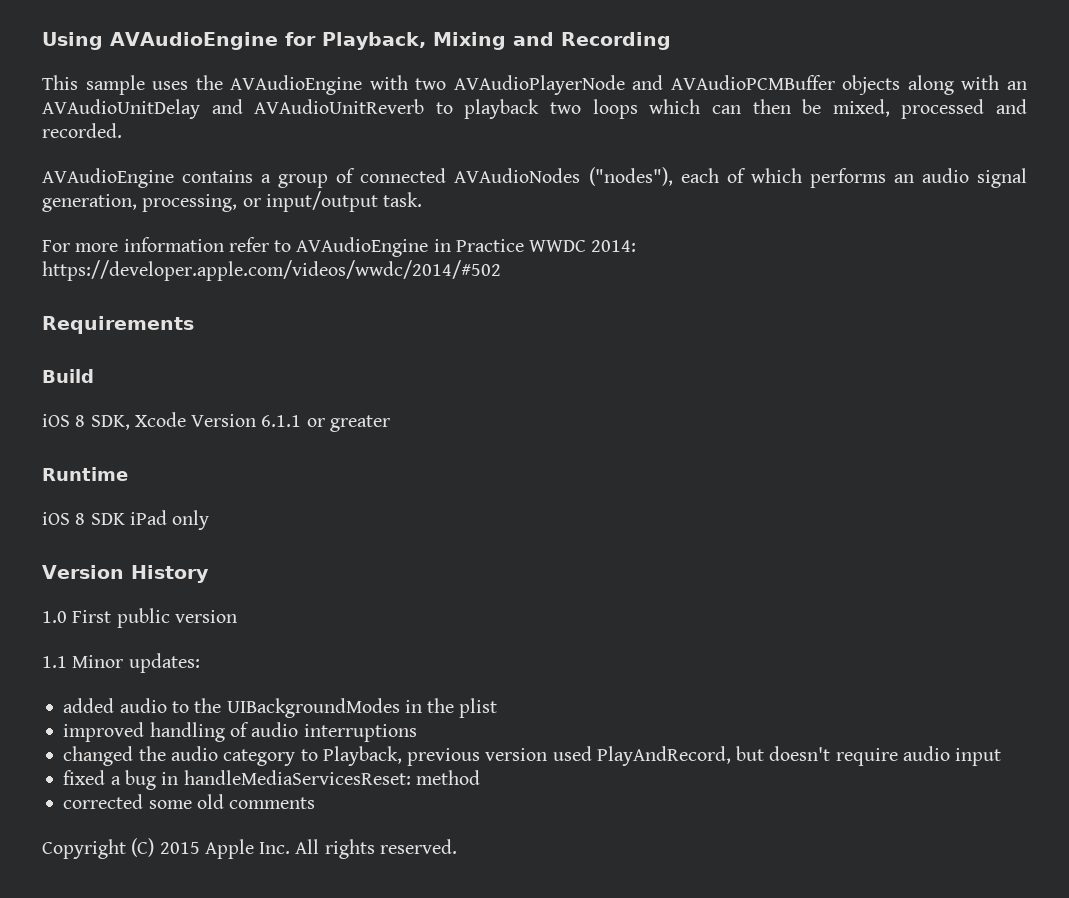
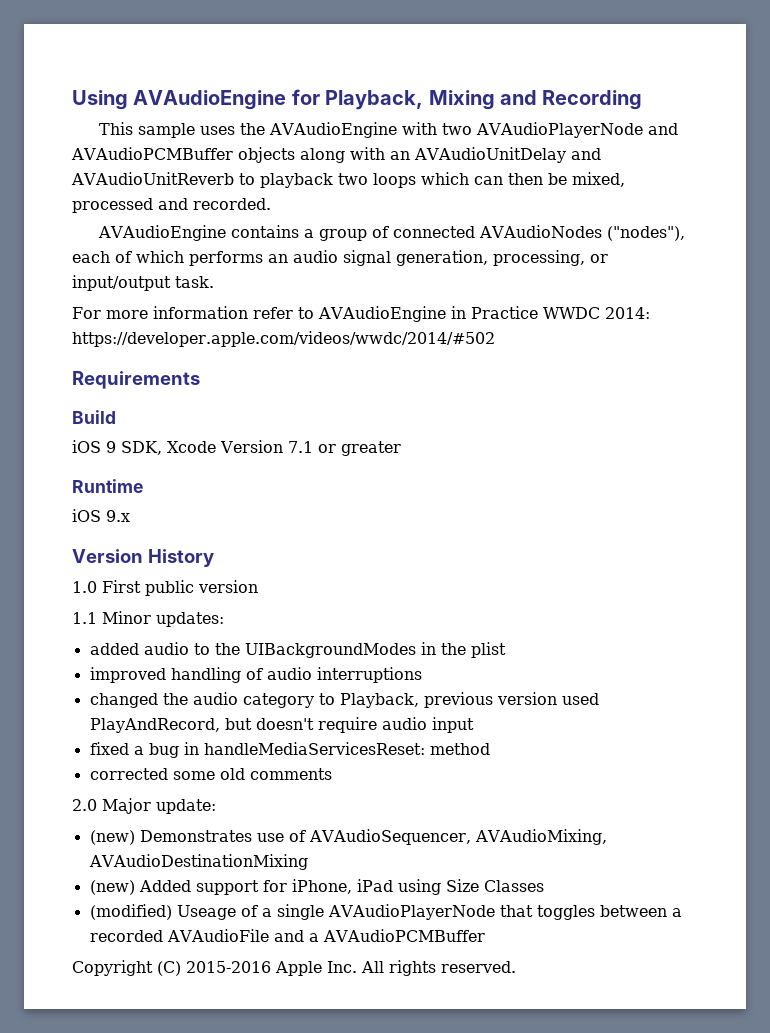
- iOS 8 SDK, Xcode Version 6.1.1 or greater
+ iOS 9 SDK, Xcode Version 7.1 or greater
- iOS 8 SDK iPad only
+ iOS 9.x
+ 2.0 Major update:
+ (new) Demonstrates use of AVAudioSequencer, AVAudioMixing, AVAudioDestinationMixing
+ (new) Added support for iPhone, iPad using Size Classes
+ (modified) Useage of a single AVAudioPlayerNode that toggles between a recorded AVAudioFile and a AVAudioPCMBuffer
- Copyright (C) 2015 Apple Inc. All rights reserved.
+ Copyright (C) 2015-2016 Apple Inc. All rights reserved.

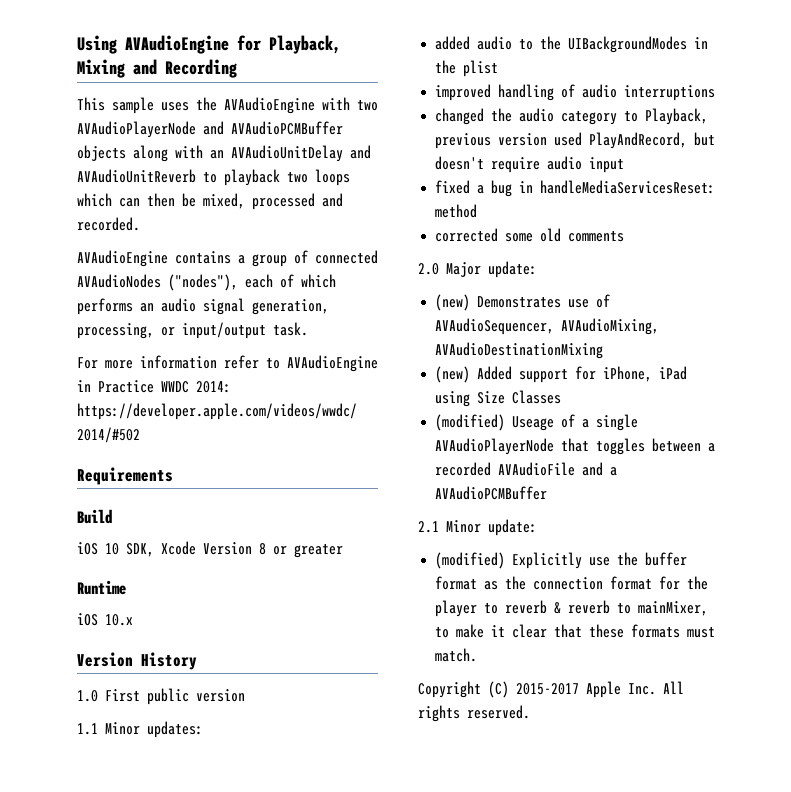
- iOS 9 SDK, Xcode Version 7.1 or greater
+ iOS 10 SDK, Xcode Version 8 or greater
- iOS 9.x
+ iOS 10.x
+ 2.1 Minor update:
+ (modified) Explicitly use the buffer format as the connection format for the player to reverb & reverb to mainMixer, to make it clear that these formats must match.
- Copyright (C) 2015-2016 Apple Inc. All rights reserved.
+ Copyright (C) 2015-2017 Apple Inc. All rights reserved.

